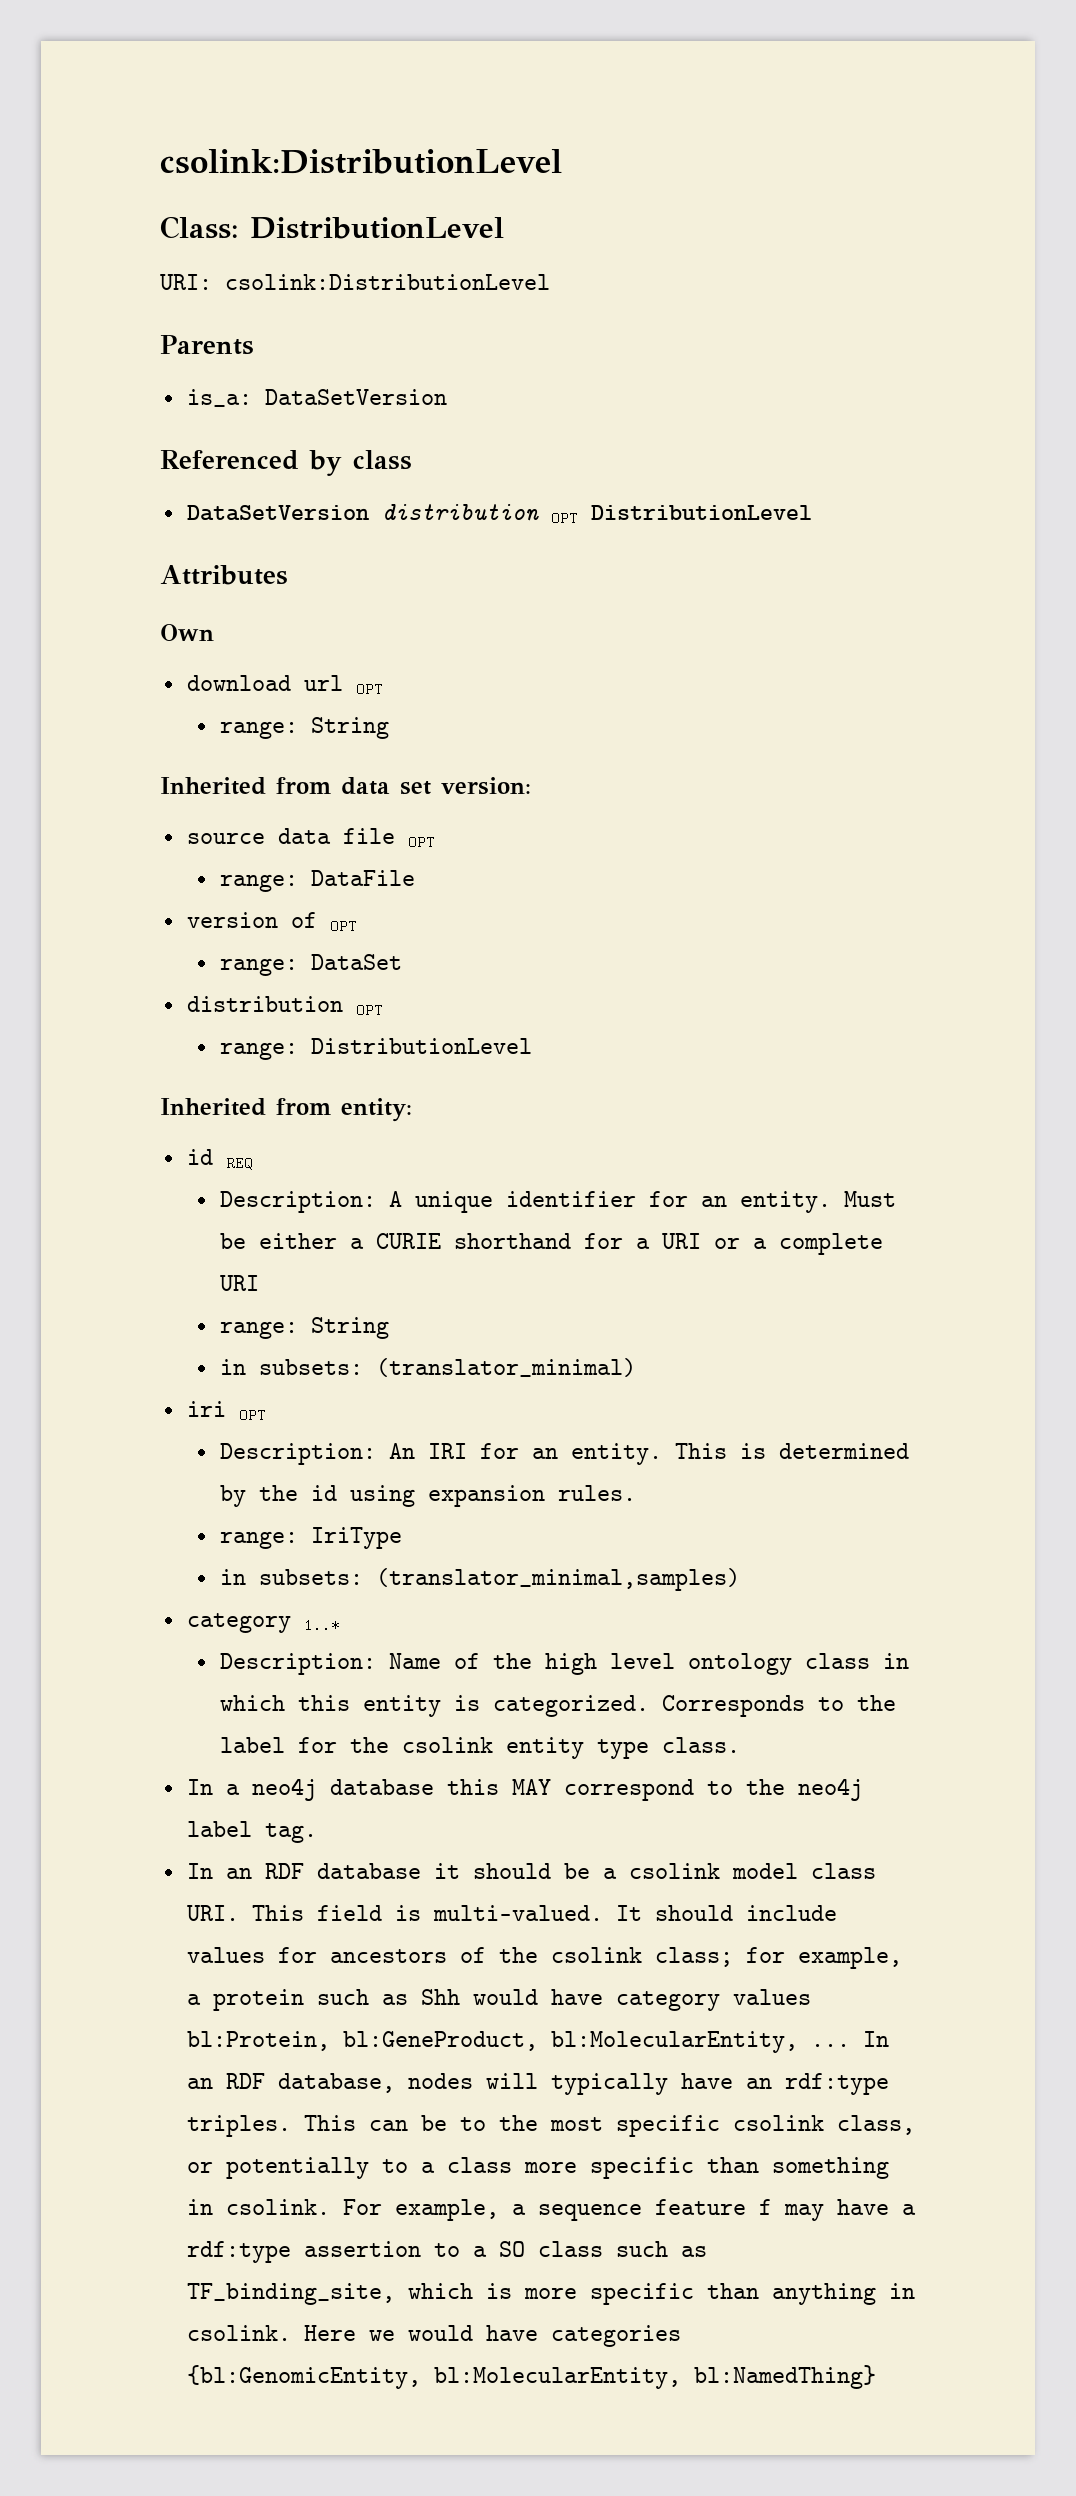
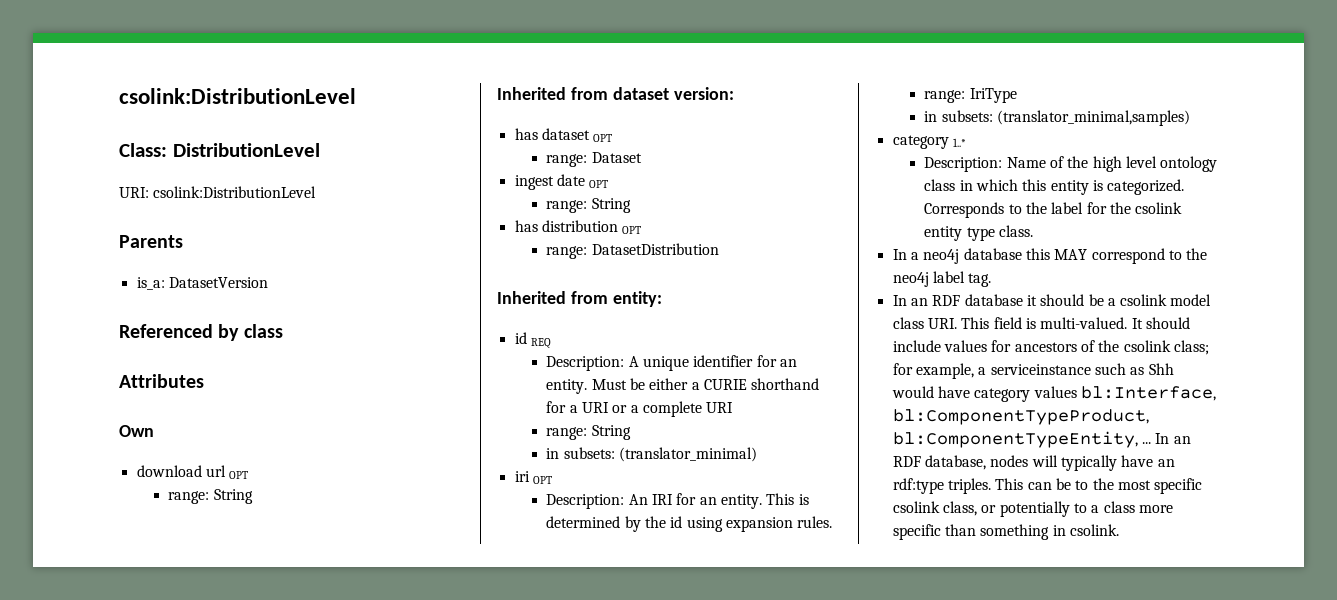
- is_a: DataSetVersion
+ is_a: DatasetVersion
- DataSetVersion distribution OPT DistributionLevel
- Inherited from data set version:
+ Inherited from dataset version:
- source data file OPT
- range: DataFile
- version of OPT
- range: DataSet
- distribution OPT
+ has dataset OPT
+ range: Dataset
+ ingest date OPT
+ range: String
+ has distribution OPT
- range: DistributionLevel
+ range: DatasetDistribution
- It should include values for ancestors of the csolink class; for example, a protein such as Shh would have category values bl:Protein, bl:GeneProduct, bl:MolecularEntity, ...
+ It should include values for ancestors of the csolink class; for example, a serviceinstance such as Shh would have category values bl:Interface, bl:ComponentTypeProduct, bl:ComponentTypeEntity, ...
- For example, a sequence feature f may have a rdf:type assertion to a SO class such as TF_binding_site, which is more specific than anything in csolink. Here we would have categories {bl:GenomicEntity, bl:MolecularEntity, bl:NamedThing}

